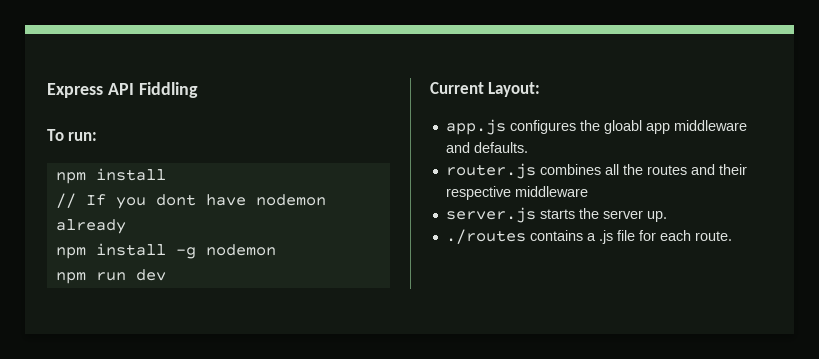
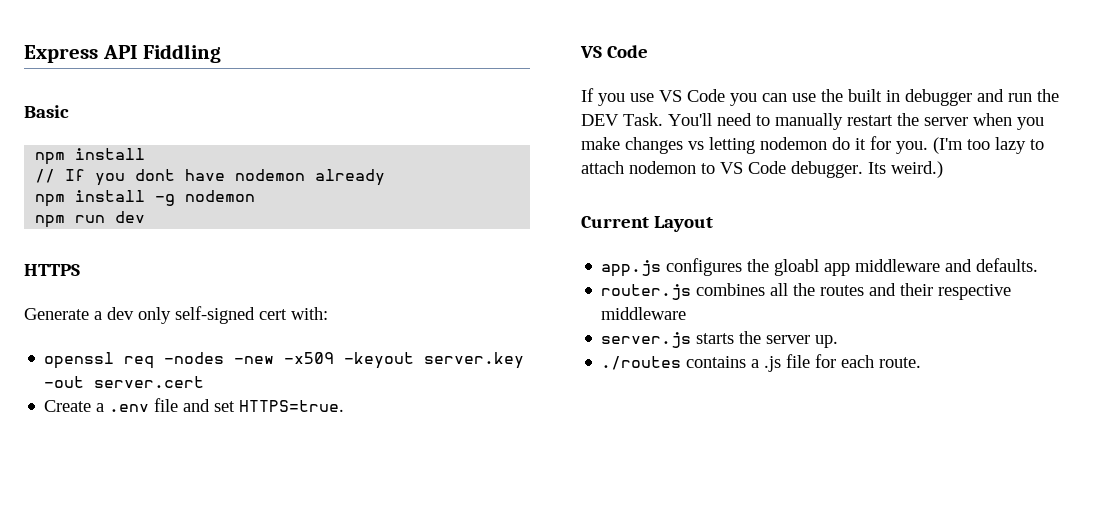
- To run:
+ Basic
+ HTTPS
+ Generate a dev only self-signed cert with:
+ openssl req -nodes -new -x509 -keyout server.key -out server.cert
+ Create a .env file and set HTTPS=true.
+ VS Code
+ If you use VS Code you can use the built in debugger and run the DEV Task. You'll need to manually restart the server when you make changes vs letting nodemon do it for you. (I'm too lazy to attach nodemon to VS Code debugger. Its weird.)
- Current Layout:
+ Current Layout

